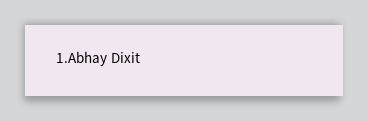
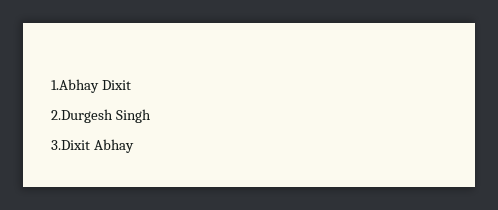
+ 2.Durgesh Singh
+ 3.Dixit Abhay

